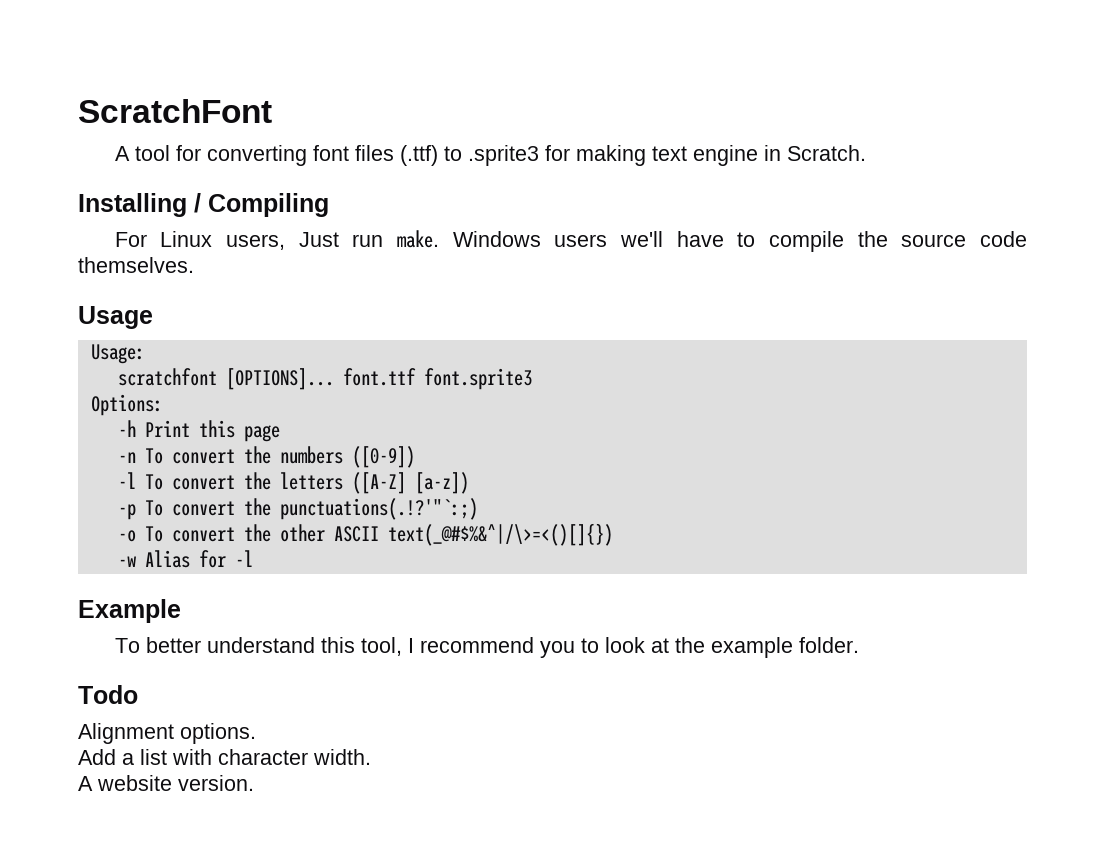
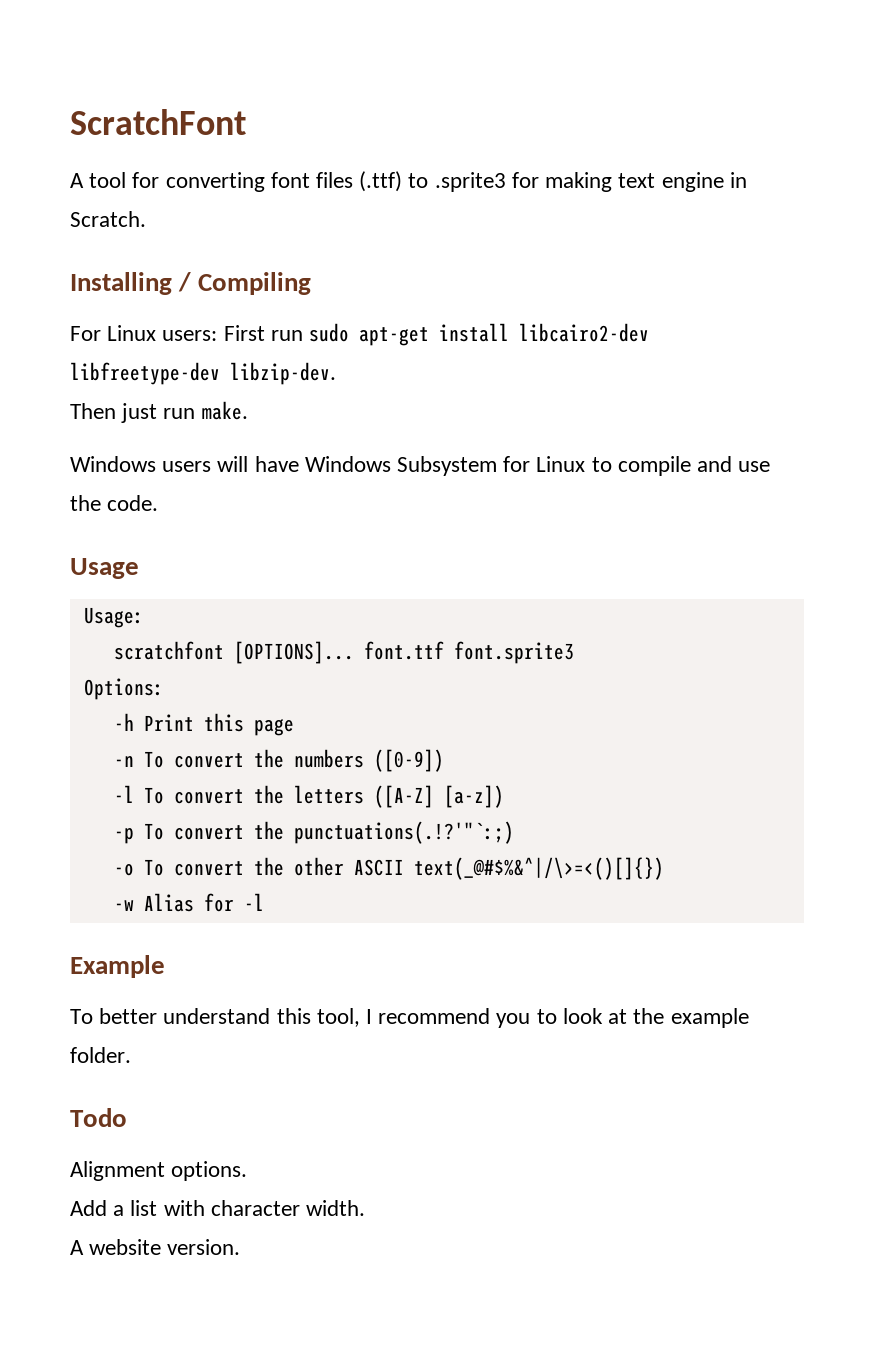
- For Linux users, Just run make. Windows users we'll have to compile the source code themselves.
+ For Linux users: First run sudo apt-get install libcairo2-dev libfreetype-dev libzip-dev.
+ Then just run make.
+ Windows users will have Windows Subsystem for Linux to compile and use the code.

